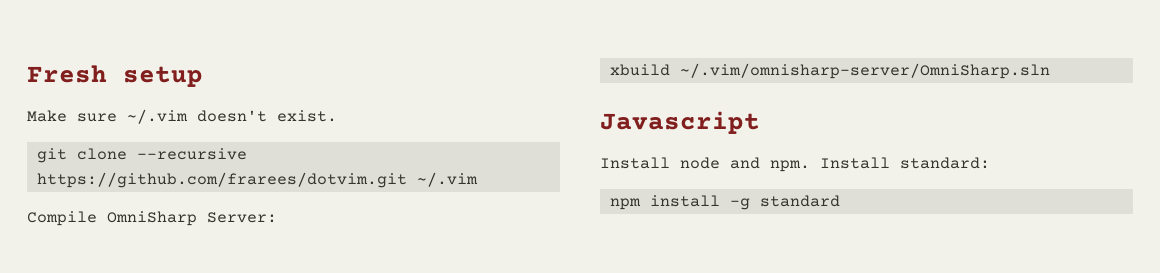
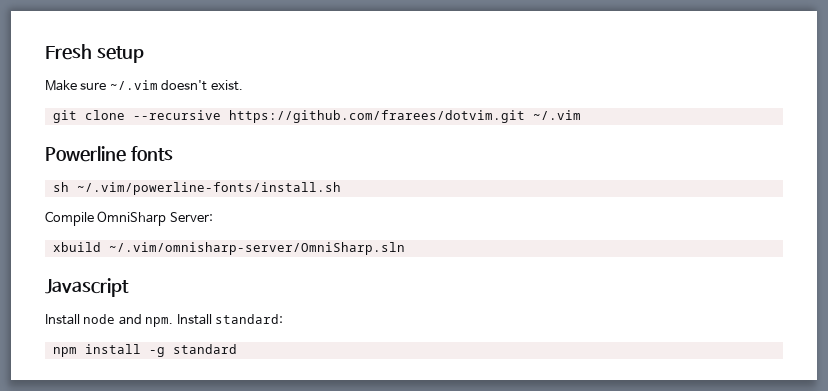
+ Powerline fonts
+ sh ~/.vim/powerline-fonts/install.sh

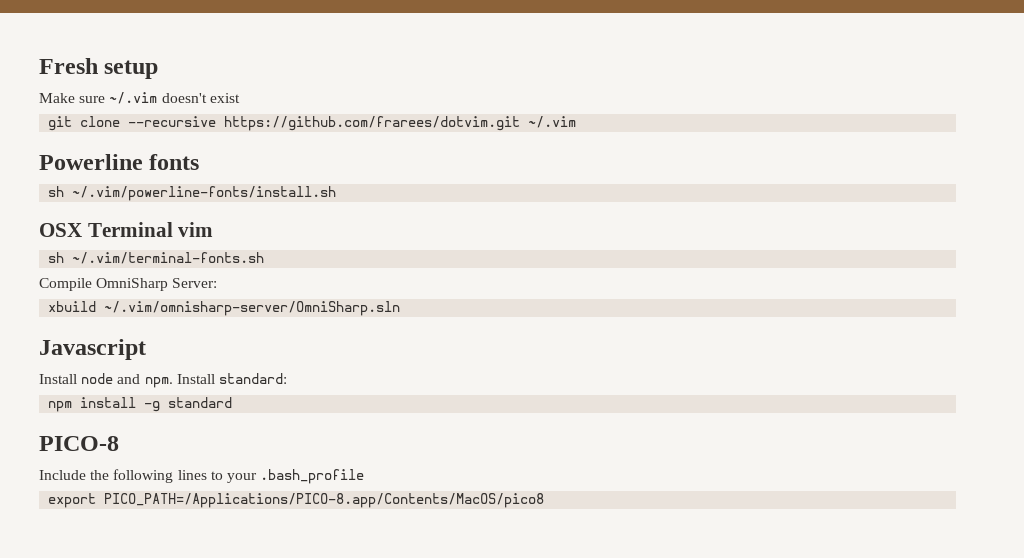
- Make sure ~/.vim doesn't exist.
+ Make sure ~/.vim doesn't exist
+ OSX Terminal vim
+ sh ~/.vim/terminal-fonts.sh
+ PICO-8
+ Include the following lines to your .bash_profile
+ export PICO_PATH=/Applications/PICO-8.app/Contents/MacOS/pico8

